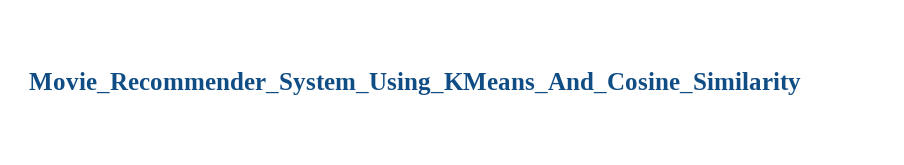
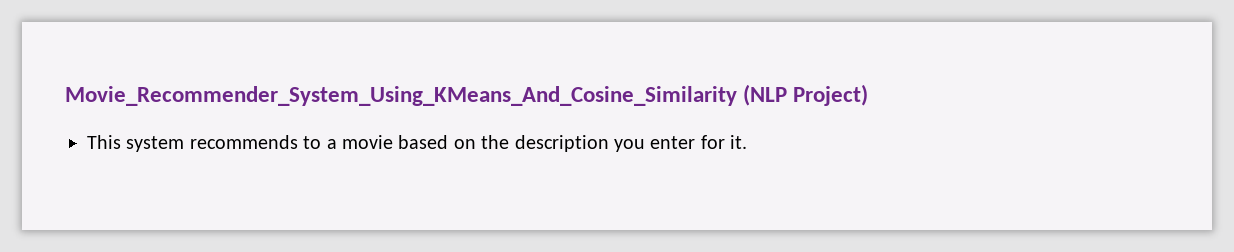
- Movie_Recommender_System_Using_KMeans_And_Cosine_Similarity
+ Movie_Recommender_System_Using_KMeans_And_Cosine_Similarity (NLP Project)
+ This system recommends to a movie based on the description you enter for it.

